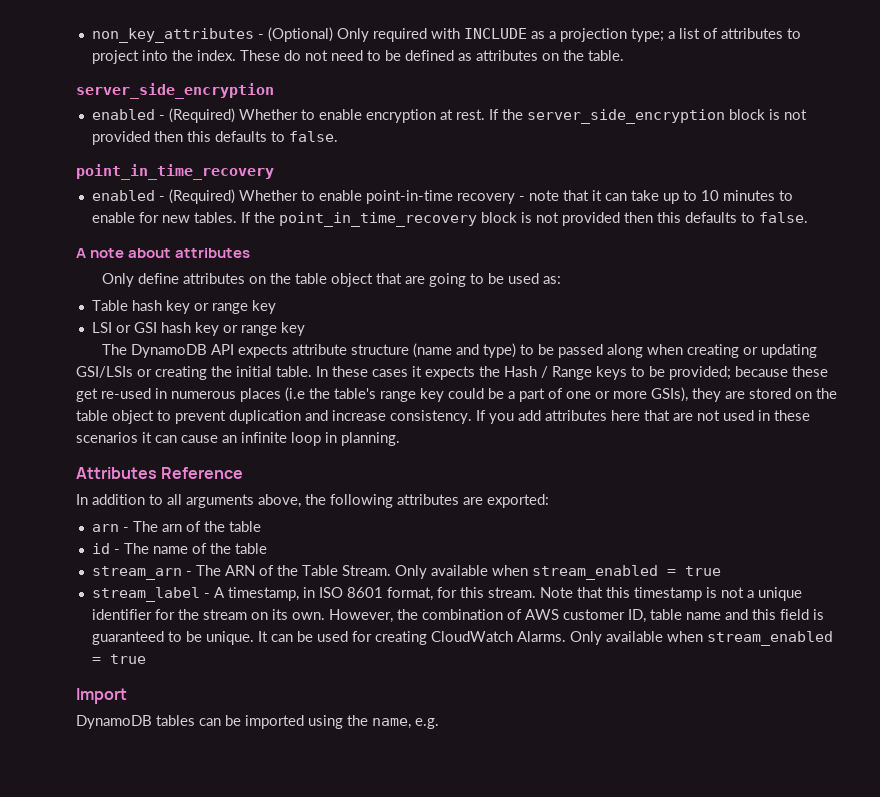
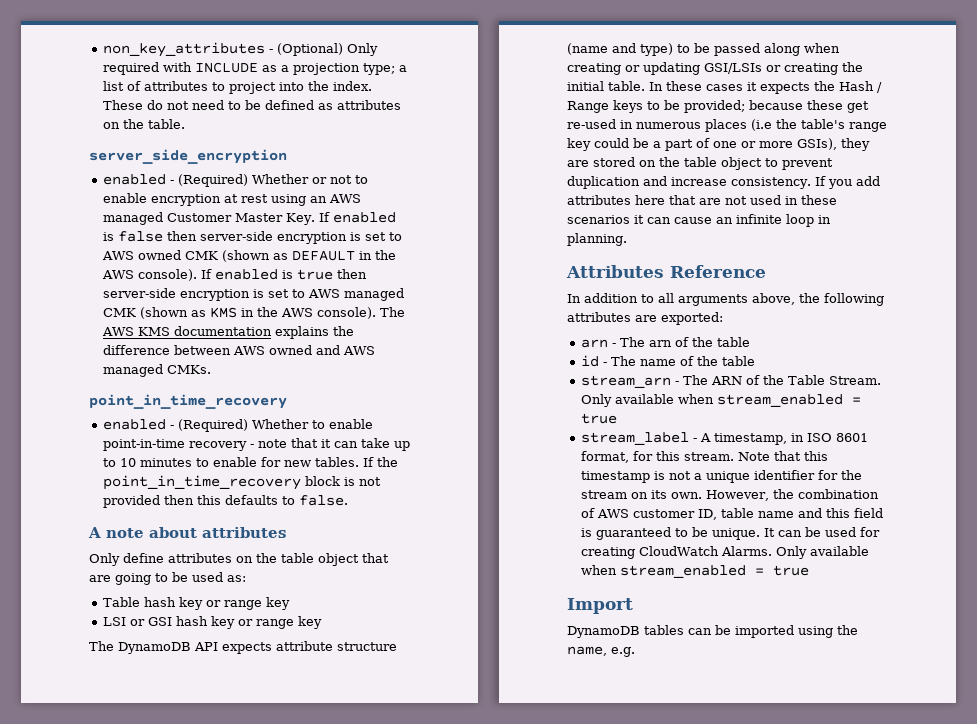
- enabled - (Required) Whether to enable encryption at rest. If the server_side_encryption block is not provided then this defaults to false.
+ enabled - (Required) Whether or not to enable encryption at rest using an AWS managed Customer Master Key. If enabled is false then server-side encryption is set to AWS owned CMK (shown as DEFAULT in the AWS console). If enabled is true then server-side encryption is set to AWS managed CMK (shown as KMS in the AWS console). The AWS KMS documentation explains the difference between AWS owned and AWS managed CMKs.

